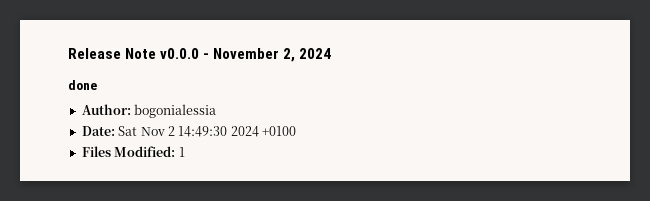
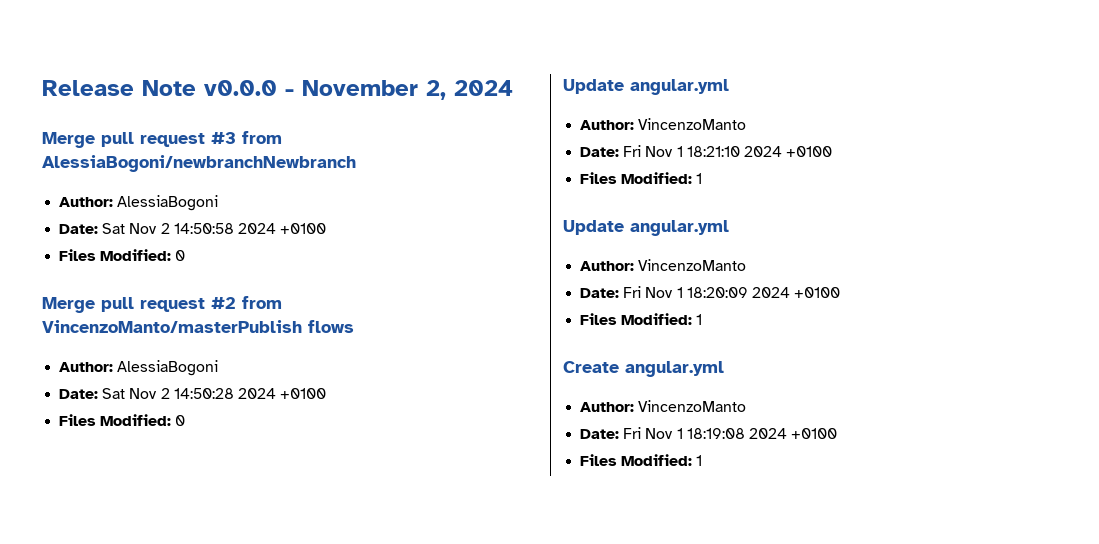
- done
- Author: bogonialessia
- Date: Sat Nov 2 14:49:30 2024 +0100
+ Merge pull request #3 from AlessiaBogoni/newbranchNewbranch
+ Author: AlessiaBogoni
+ Date: Sat Nov 2 14:50:58 2024 +0100
+ Files Modified: 0
+ Merge pull request #2 from VincenzoManto/masterPublish flows
+ Author: AlessiaBogoni
+ Date: Sat Nov 2 14:50:28 2024 +0100
+ Files Modified: 0
+ Update angular.yml
+ Author: VincenzoManto
+ Date: Fri Nov 1 18:21:10 2024 +0100
+ Files Modified: 1
+ Update angular.yml
+ Author: VincenzoManto
+ Date: Fri Nov 1 18:20:09 2024 +0100
+ Files Modified: 1
+ Create angular.yml
+ Author: VincenzoManto
+ Date: Fri Nov 1 18:19:08 2024 +0100

